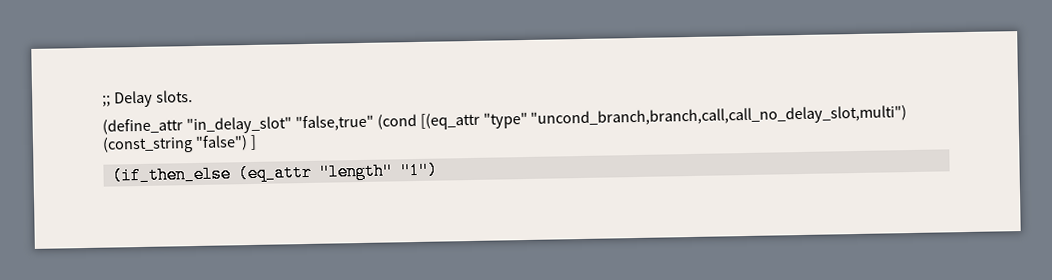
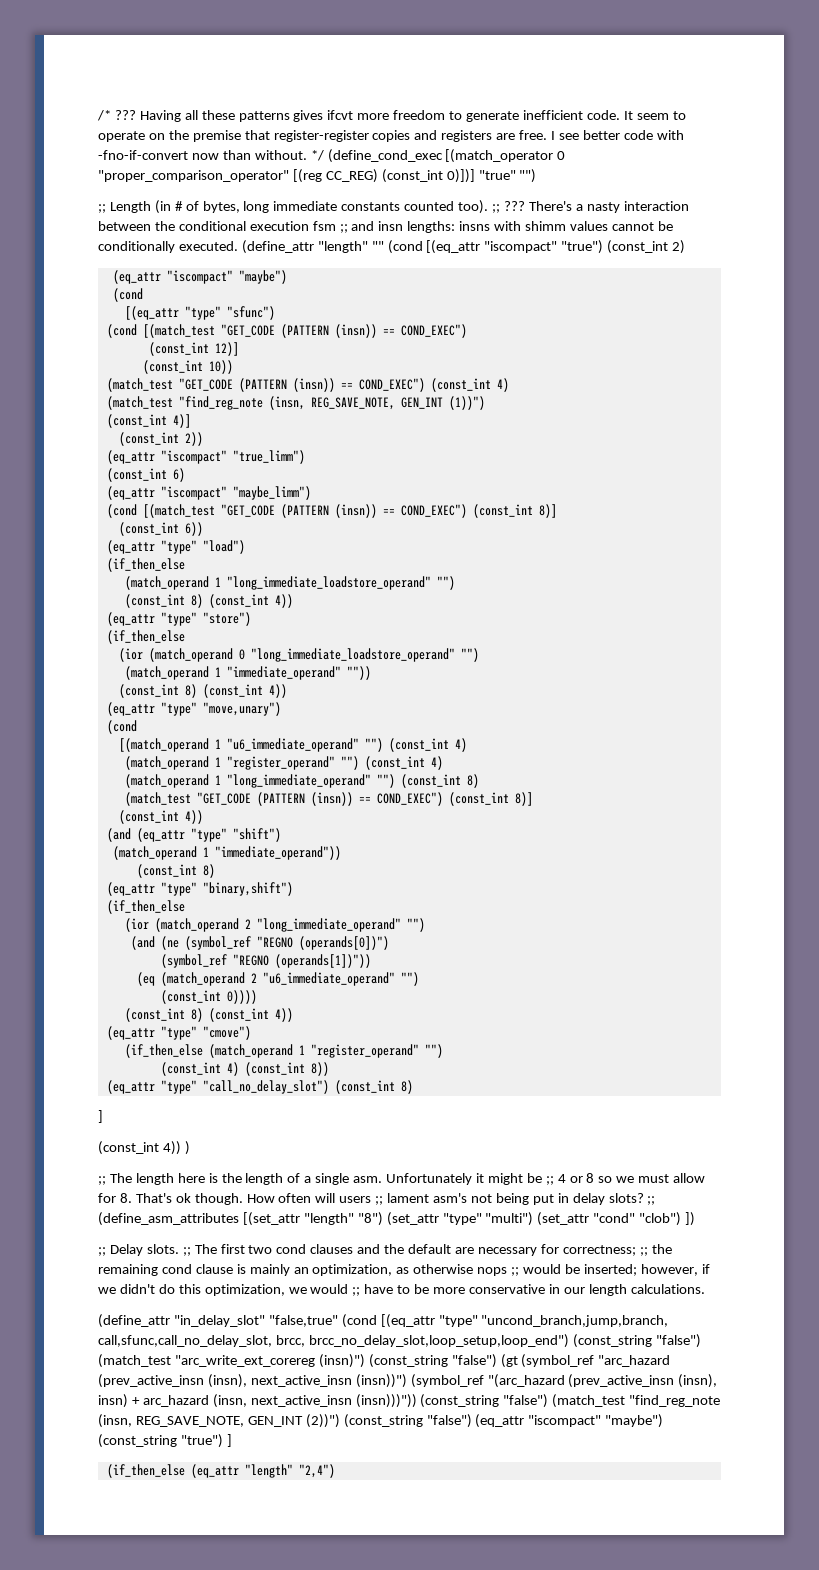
- ;; Delay slots.
+ /* ??? Having all these patterns gives ifcvt more freedom to generate inefficient code. It seem to operate on the premise that register-register copies and registers are free. I see better code with -fno-if-convert now than without. */ (define_cond_exec [(match_operator 0 "proper_comparison_operator" [(reg CC_REG) (const_int 0)])] "true" "")
+ ;; Length (in # of bytes, long immediate constants counted too). ;; ??? There's a nasty interaction between the conditional execution fsm ;; and insn lengths: insns with shimm values cannot be conditionally executed. (define_attr "length" "" (cond [(eq_attr "iscompact" "true") (const_int 2)
+ (eq_attr "iscompact" "maybe")
+ (cond
+ [(eq_attr "type" "sfunc")
+ (cond [(match_test "GET_CODE (PATTERN (insn)) == COND_EXEC")
+ (const_int 12)]
+ (const_int 10))
+ (match_test "GET_CODE (PATTERN (insn)) == COND_EXEC") (const_int 4)
+ (match_test "find_reg_note (insn, REG_SAVE_NOTE, GEN_INT (1))")
+ (const_int 4)]
+ (const_int 2))
+ (eq_attr "iscompact" "true_limm")
+ (const_int 6)
+ (eq_attr "iscompact" "maybe_limm")
+ (cond [(match_test "GET_CODE (PATTERN (insn)) == COND_EXEC") (const_int 8)]
+ (const_int 6))
+ (eq_attr "type" "load")
+ (if_then_else
+ (match_operand 1 "long_immediate_loadstore_operand" "")
+ (const_int 8) (const_int 4))
+ (eq_attr "type" "store")
+ (if_then_else
+ (ior (match_operand 0 "long_immediate_loadstore_operand" "")
+ (match_operand 1 "immediate_operand" ""))
+ (const_int 8) (const_int 4))
+ (eq_attr "type" "move,unary")
+ (cond
+ [(match_operand 1 "u6_immediate_operand" "") (const_int 4)
+ (match_operand 1 "register_operand" "") (const_int 4)
+ (match_operand 1 "long_immediate_operand" "") (const_int 8)
+ (match_test "GET_CODE (PATTERN (insn)) == COND_EXEC") (const_int 8)]
+ (const_int 4))
+ (and (eq_attr "type" "shift")
+ (match_operand 1 "immediate_operand"))
+ (const_int 8)
+ (eq_attr "type" "binary,shift")
+ (if_then_else
+ (ior (match_operand 2 "long_immediate_operand" "")
+ (and (ne (symbol_ref "REGNO (operands[0])")
+ (symbol_ref "REGNO (operands[1])"))
+ (eq (match_operand 2 "u6_immediate_operand" "")
+ (const_int 0))))
+ (const_int 8) (const_int 4))
+ (eq_attr "type" "cmove")
+ (if_then_else (match_operand 1 "register_operand" "")
+ (const_int 4) (const_int 8))
+ (eq_attr "type" "call_no_delay_slot") (const_int 8)
+ ]
+ (const_int 4)) )
+ ;; The length here is the length of a single asm. Unfortunately it might be ;; 4 or 8 so we must allow for 8. That's ok though. How often will users ;; lament asm's not being put in delay slots? ;; (define_asm_attributes [(set_attr "length" "8") (set_attr "type" "multi") (set_attr "cond" "clob") ])
+ ;; Delay slots. ;; The first two cond clauses and the default are necessary for correctness; ;; the remaining cond clause is mainly an optimization, as otherwise nops ;; would be inserted; however, if we didn't do this optimization, we would ;; have to be more conservative in our length calculations.
- (define_attr "in_delay_slot" "false,true" (cond [(eq_attr "type" "uncond_branch,branch,call,call_no_delay_slot,multi") (const_string "false") ]
+ (define_attr "in_delay_slot" "false,true" (cond [(eq_attr "type" "uncond_branch,jump,branch, call,sfunc,call_no_delay_slot, brcc, brcc_no_delay_slot,loop_setup,loop_end") (const_string "false") (match_test "arc_write_ext_corereg (insn)") (const_string "false") (gt (symbol_ref "arc_hazard (prev_active_insn (insn), next_active_insn (insn))") (symbol_ref "(arc_hazard (prev_active_insn (insn), insn) + arc_hazard (insn, next_active_insn (insn)))")) (const_string "false") (match_test "find_reg_note (insn, REG_SAVE_NOTE, GEN_INT (2))") (const_string "false") (eq_attr "iscompact" "maybe") (const_string "true") ]
- (if_then_else (eq_attr "length" "1")
+ (if_then_else (eq_attr "length" "2,4")

